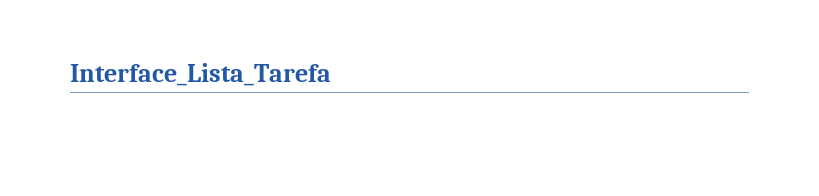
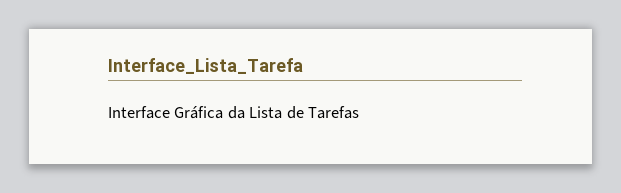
+ Interface Gráfica da Lista de Tarefas

